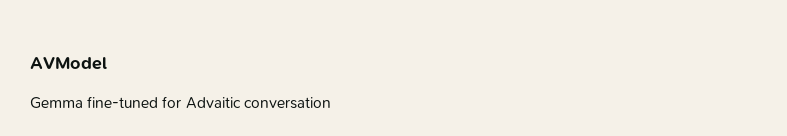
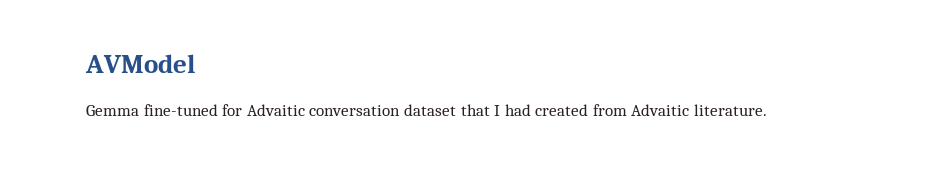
- Gemma fine-tuned for Advaitic conversation
+ Gemma fine-tuned for Advaitic conversation dataset that I had created from Advaitic literature.

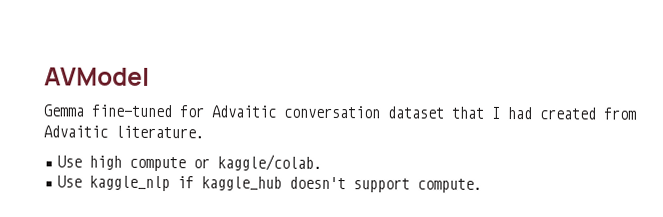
+ Use high compute or kaggle/colab.
+ Use kaggle_nlp if kaggle_hub doesn't support compute.

